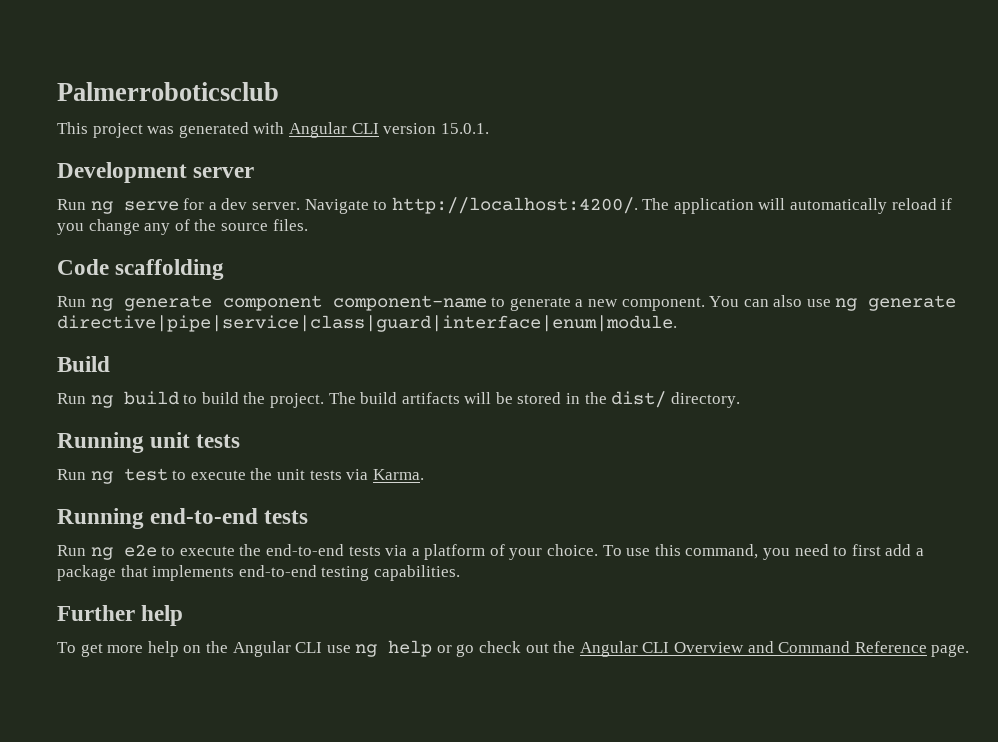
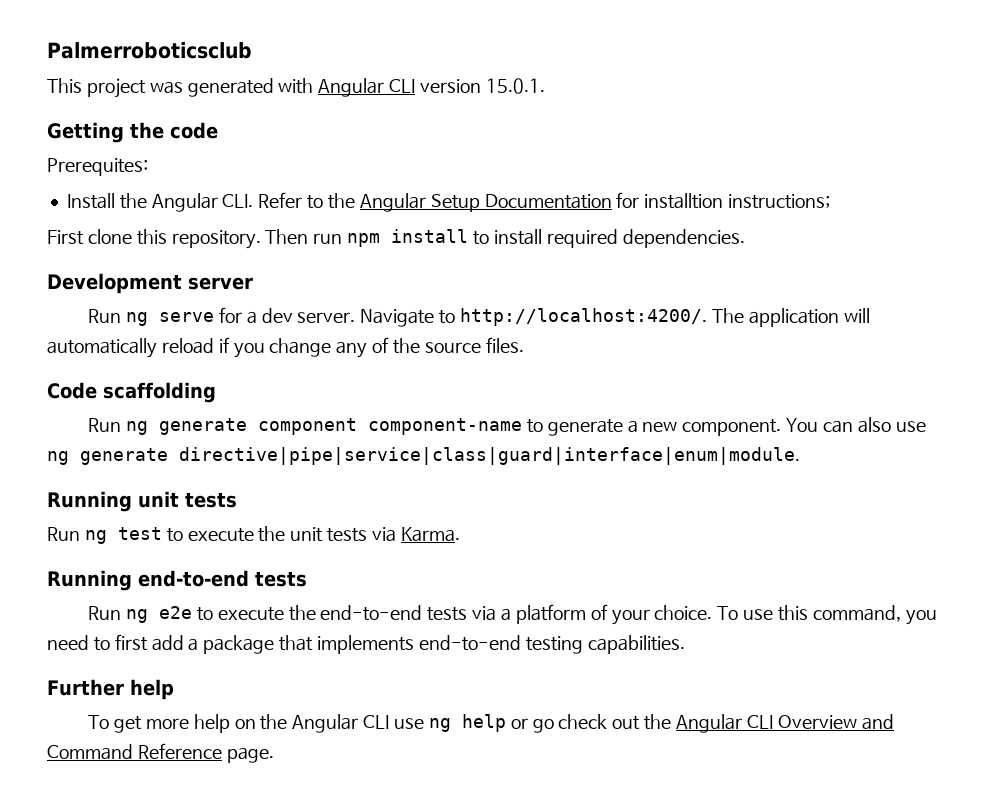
+ Getting the code
+ Prerequites:
+ Install the Angular CLI. Refer to the Angular Setup Documentation for installtion instructions;
+ First clone this repository. Then run npm install to install required dependencies.
- Build
- Run ng build to build the project. The build artifacts will be stored in the dist/ directory.

